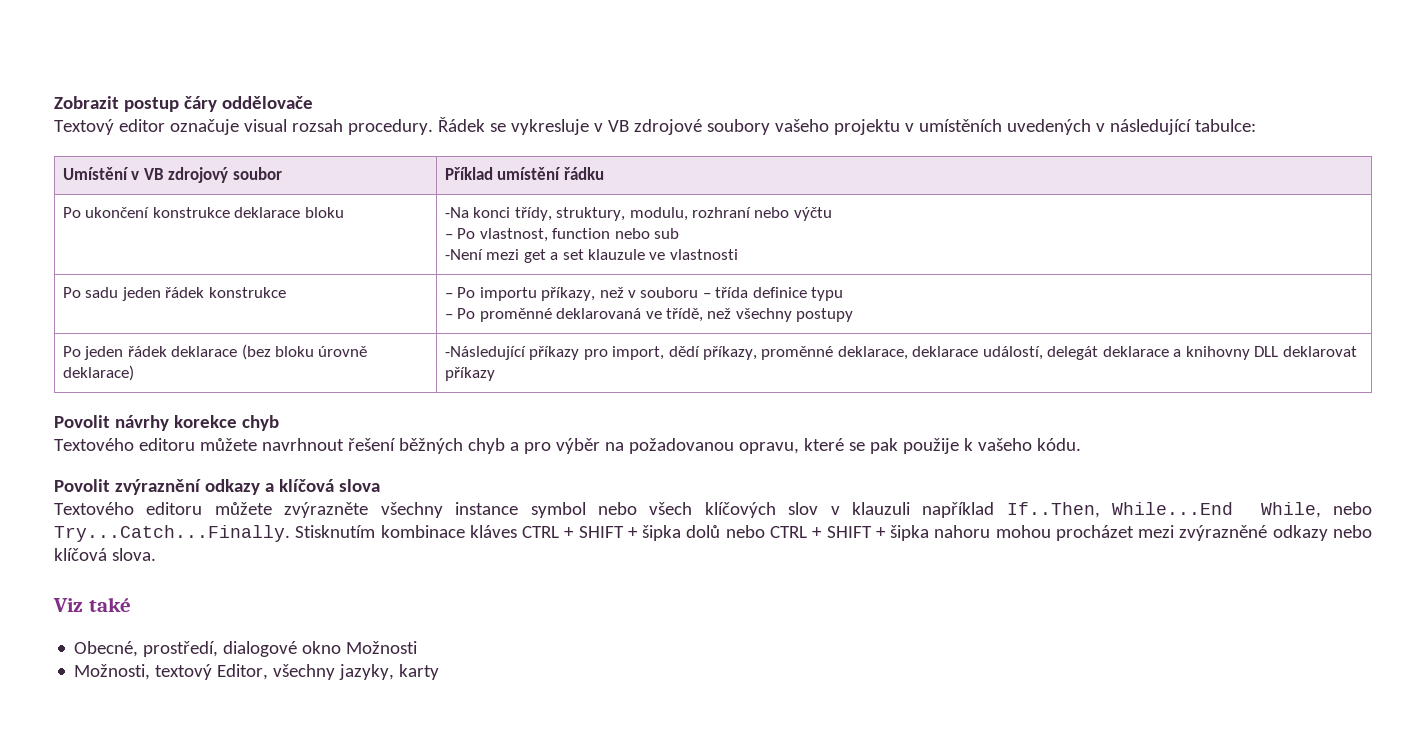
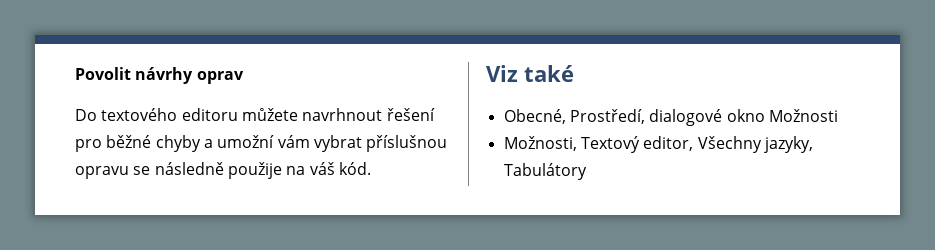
- Zobrazit postup čáry oddělovače
- Textový editor označuje visual rozsah procedury. Řádek se vykresluje v VB zdrojové soubory vašeho projektu v umístěních uvedených v následující tabulce:
- Umístění v VB zdrojový soubor | Příklad umístění řádku
- Po ukončení konstrukce deklarace bloku | -Na konci třídy, struktury, modulu, rozhraní nebo výčtu
- – Po vlastnost, function nebo sub
- -Není mezi get a set klauzule ve vlastnosti
- Po sadu jeden řádek konstrukce | – Po importu příkazy, než v souboru – třída definice typu
- – Po proměnné deklarovaná ve třídě, než všechny postupy
- Po jeden řádek deklarace (bez bloku úrovně deklarace) | -Následující příkazy pro import, dědí příkazy, proměnné deklarace, deklarace událostí, delegát deklarace a knihovny DLL deklarovat příkazy
- Povolit návrhy korekce chyb
- Textového editoru můžete navrhnout řešení běžných chyb a pro výběr na požadovanou opravu, které se pak použije k vašeho kódu.
- Povolit zvýraznění odkazy a klíčová slova
- Textového editoru můžete zvýrazněte všechny instance symbol nebo všech klíčových slov v klauzuli například If..Then, While...End While, nebo Try...Catch...Finally. Stisknutím kombinace kláves CTRL + SHIFT + šipka dolů nebo CTRL + SHIFT + šipka nahoru mohou procházet mezi zvýrazněné odkazy nebo klíčová slova.
+ Povolit návrhy oprav
+ Do textového editoru můžete navrhnout řešení pro běžné chyby a umožní vám vybrat příslušnou opravu se následně použije na váš kód.
- Obecné, prostředí, dialogové okno Možnosti
+ Obecné, Prostředí, dialogové okno Možnosti
- Možnosti, textový Editor, všechny jazyky, karty
+ Možnosti, Textový editor, Všechny jazyky, Tabulátory

